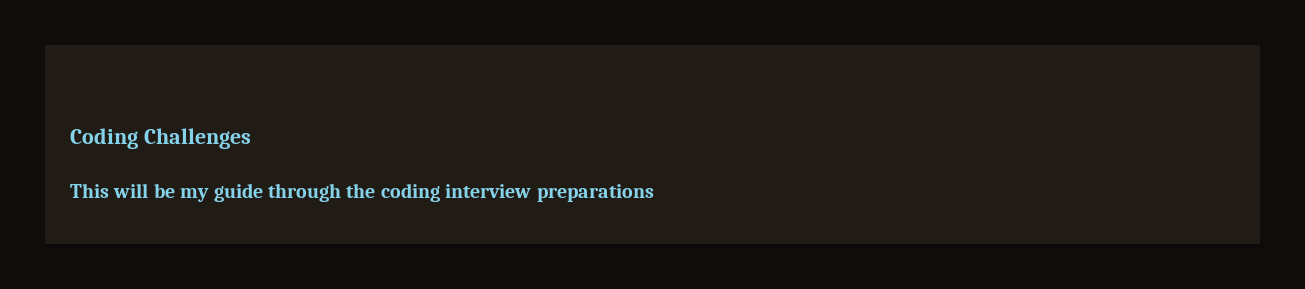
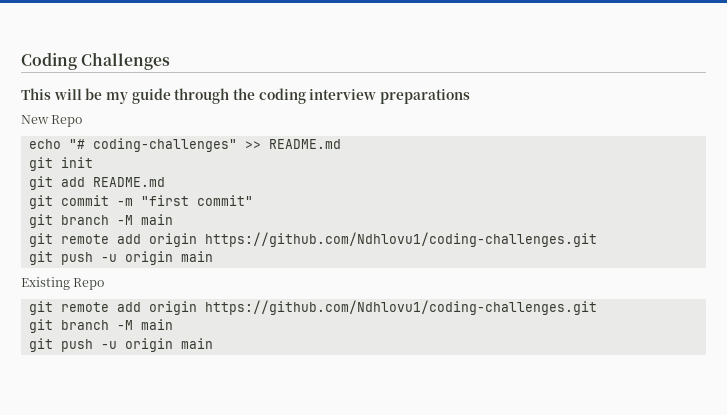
+ New Repo
+ echo "# coding-challenges" >> README.md
+ git init
+ git add README.md
+ git commit -m "first commit"
+ git branch -M main
+ git remote add origin https://github.com/Ndhlovu1/coding-challenges.git
+ git push -u origin main
+ Existing Repo
+ git remote add origin https://github.com/Ndhlovu1/coding-challenges.git
+ git branch -M main
+ git push -u origin main

